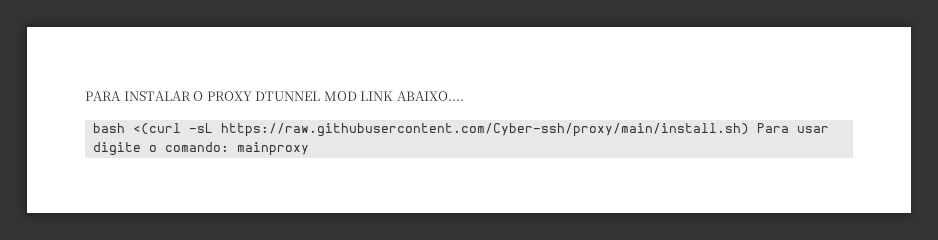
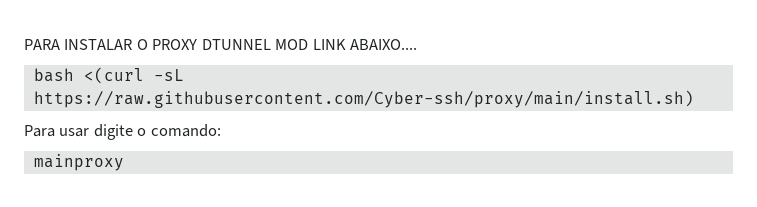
- bash <(curl -sL https://raw.githubusercontent.com/Cyber-ssh/proxy/main/install.sh) Para usar digite o comando: mainproxy
+ bash <(curl -sL https://raw.githubusercontent.com/Cyber-ssh/proxy/main/install.sh)
+ Para usar digite o comando:
+ mainproxy

